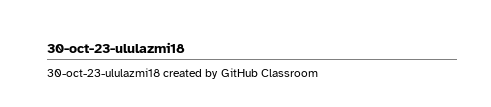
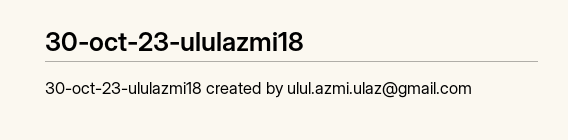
- 30-oct-23-ululazmi18 created by GitHub Classroom
+ 30-oct-23-ululazmi18 created by ulul.azmi.ulaz@gmail.com

